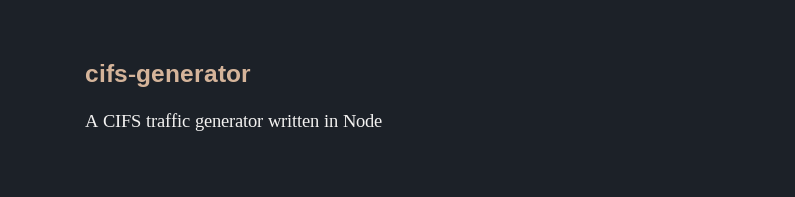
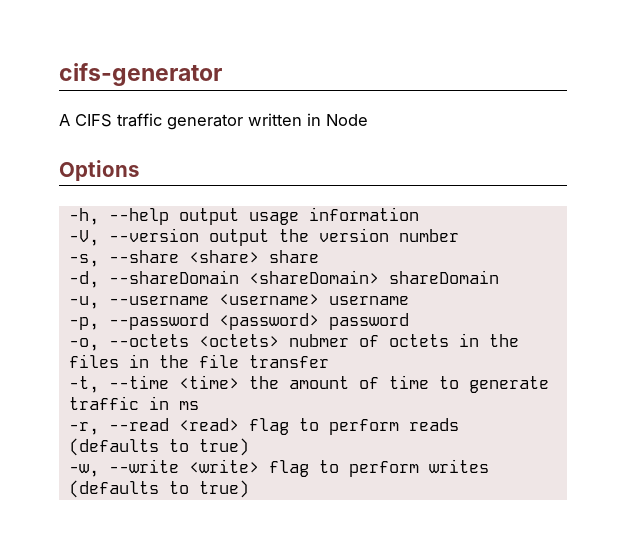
+ Options
+ -h, --help output usage information
+ -V, --version output the version number
+ -s, --share <share> share
+ -d, --shareDomain <shareDomain> shareDomain
+ -u, --username <username> username
+ -p, --password <password> password
+ -o, --octets <octets> nubmer of octets in the files in the file transfer
+ -t, --time <time> the amount of time to generate traffic in ms
+ -r, --read <read> flag to perform reads (defaults to true)
+ -w, --write <write> flag to perform writes (defaults to true)

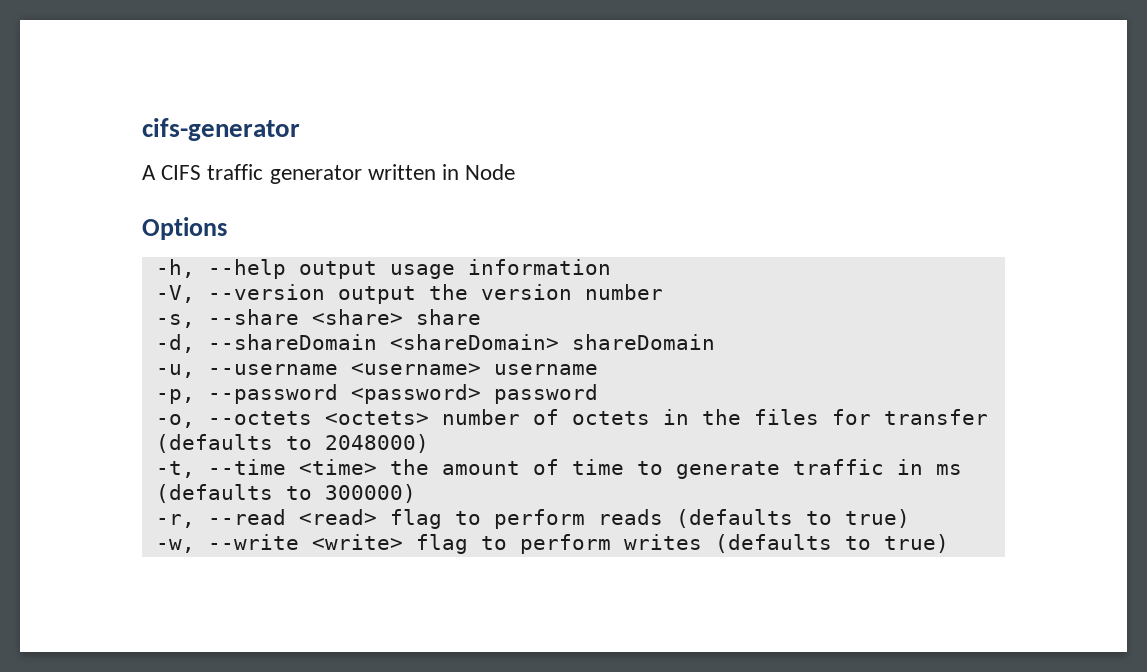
- -o, --octets <octets> nubmer of octets in the files in the file transfer
+ -o, --octets <octets> number of octets in the files for transfer (defaults to 2048000)
- -t, --time <time> the amount of time to generate traffic in ms
+ -t, --time <time> the amount of time to generate traffic in ms (defaults to 300000)

